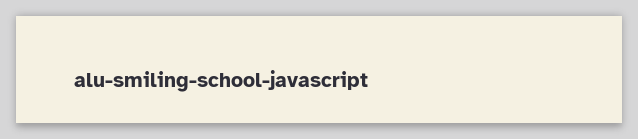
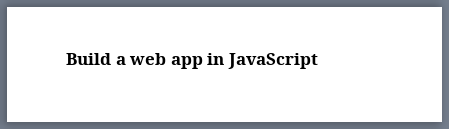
- alu-smiling-school-javascript
+ Build a web app in JavaScript

